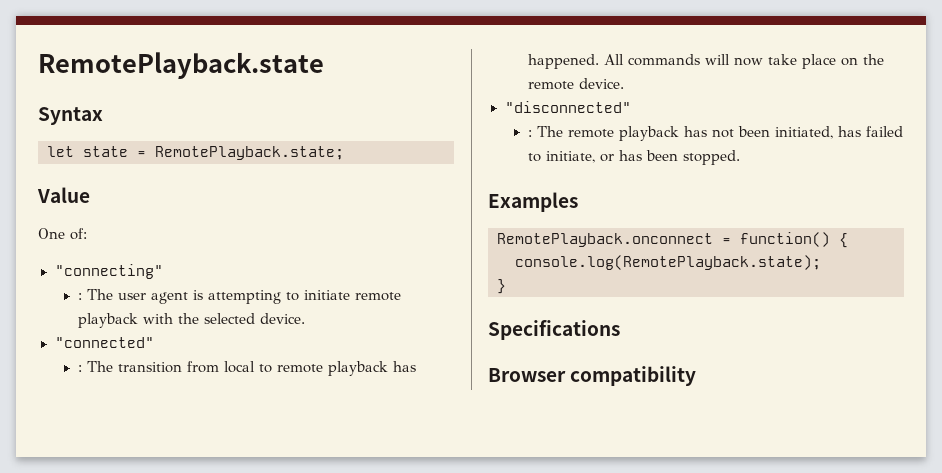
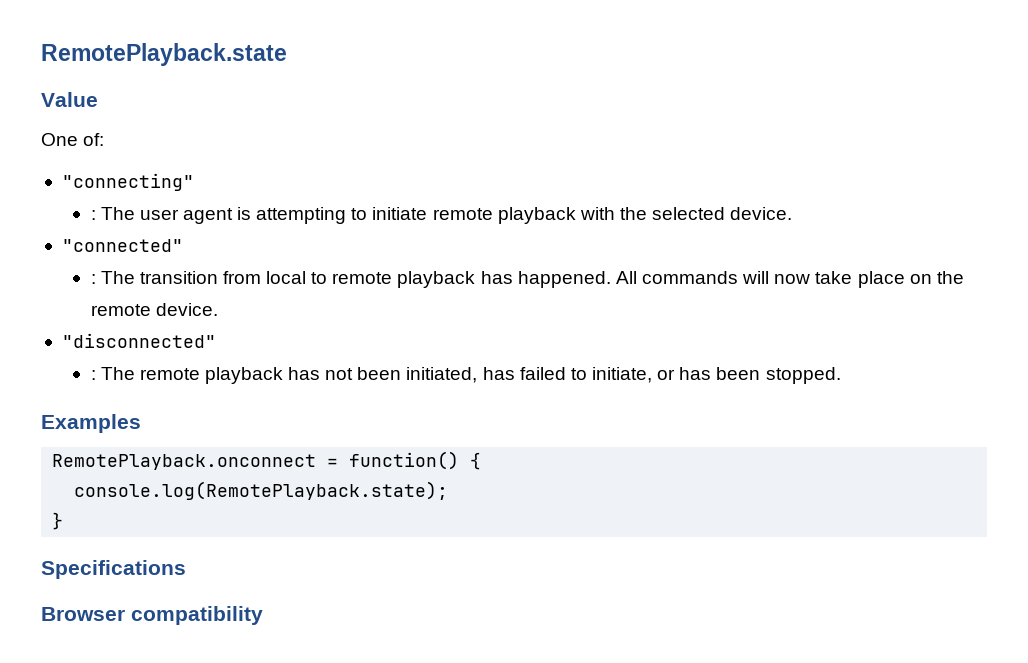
- Syntax
- let state = RemotePlayback.state;

